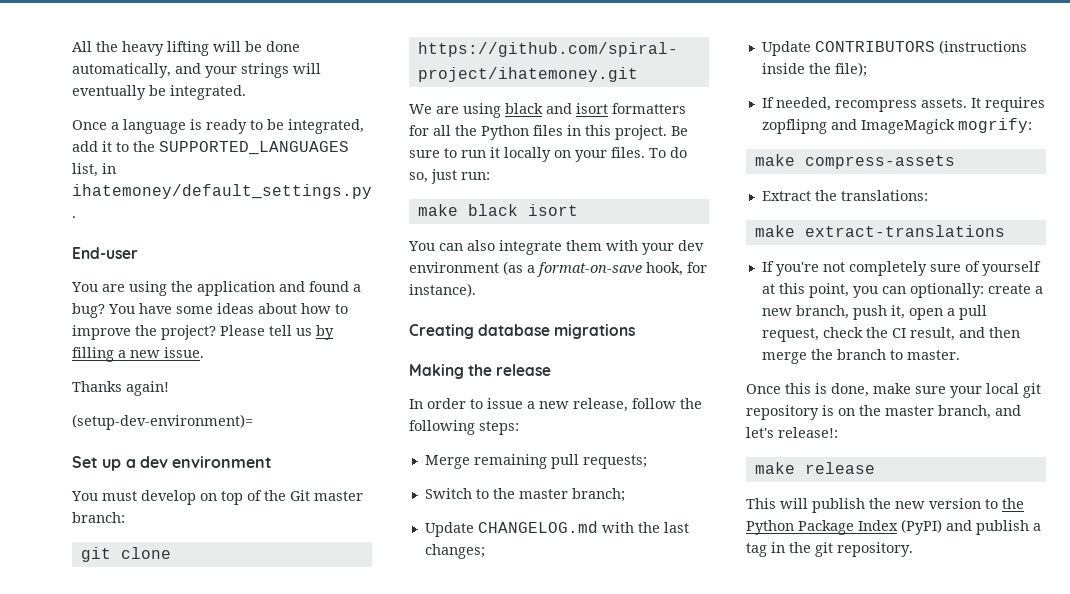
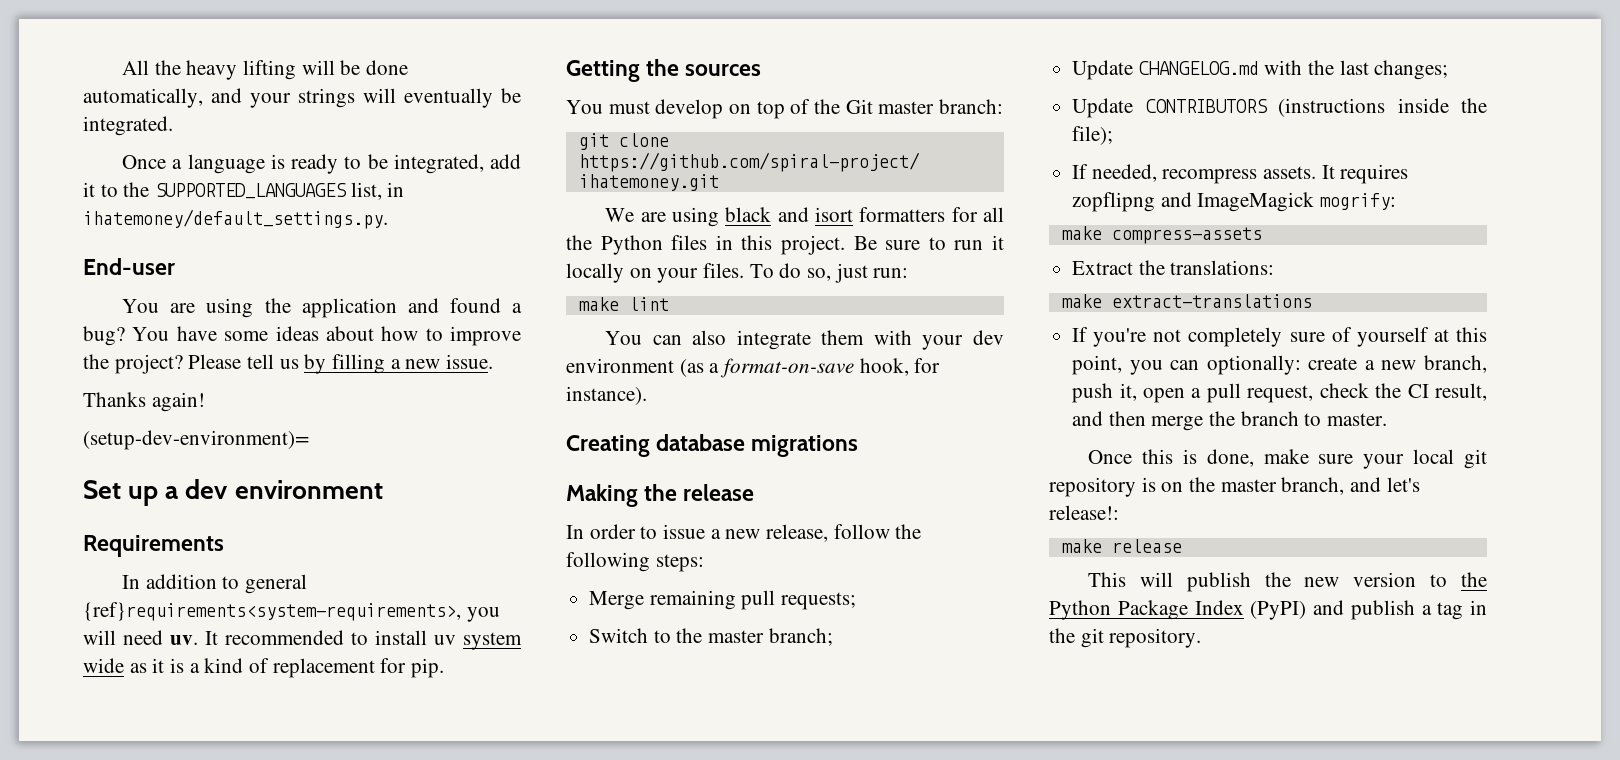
+ Requirements
+ In addition to general {ref}requirements<system-requirements>, you will need uv. It recommended to install uv system wide as it is a kind of replacement for pip.
+ Getting the sources
- make black isort
+ make lint

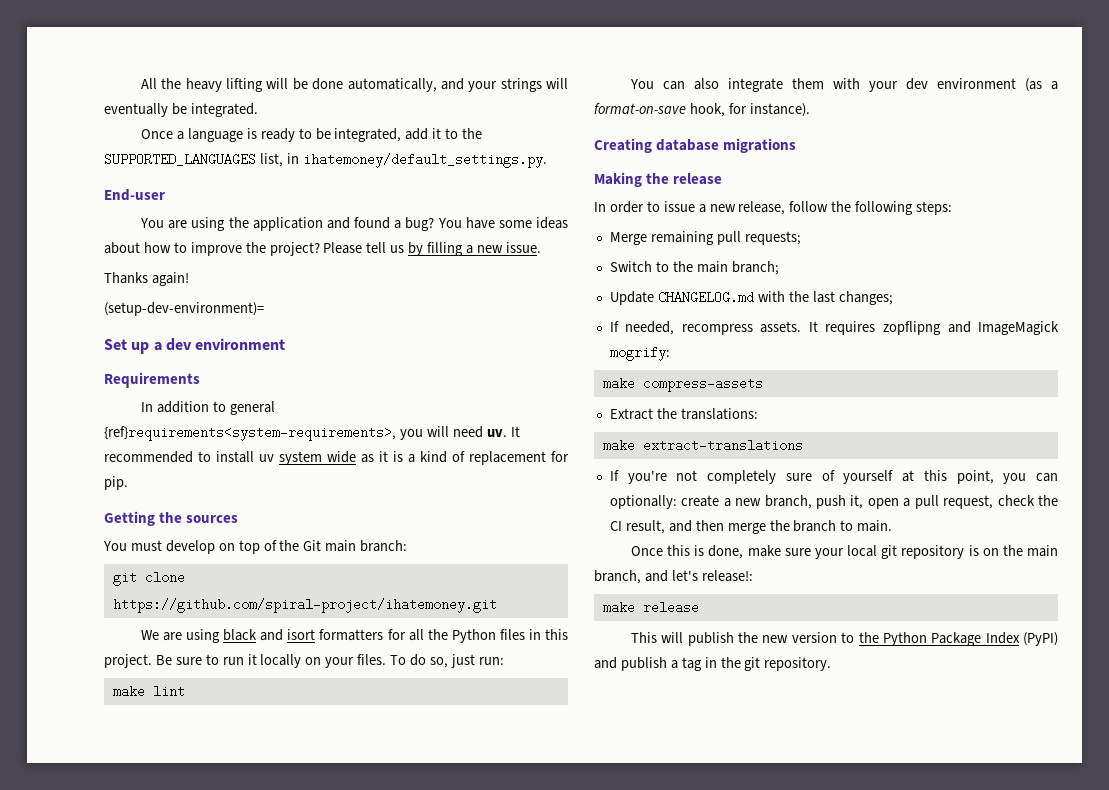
- You must develop on top of the Git master branch:
+ You must develop on top of the Git main branch:
- Switch to the master branch;
+ Switch to the main branch;
- Update CONTRIBUTORS (instructions inside the file);
- If you're not completely sure of yourself at this point, you can optionally: create a new branch, push it, open a pull request, check the CI result, and then merge the branch to master.
+ If you're not completely sure of yourself at this point, you can optionally: create a new branch, push it, open a pull request, check the CI result, and then merge the branch to main.
- Once this is done, make sure your local git repository is on the master branch, and let's release!:
+ Once this is done, make sure your local git repository is on the main branch, and let's release!:

